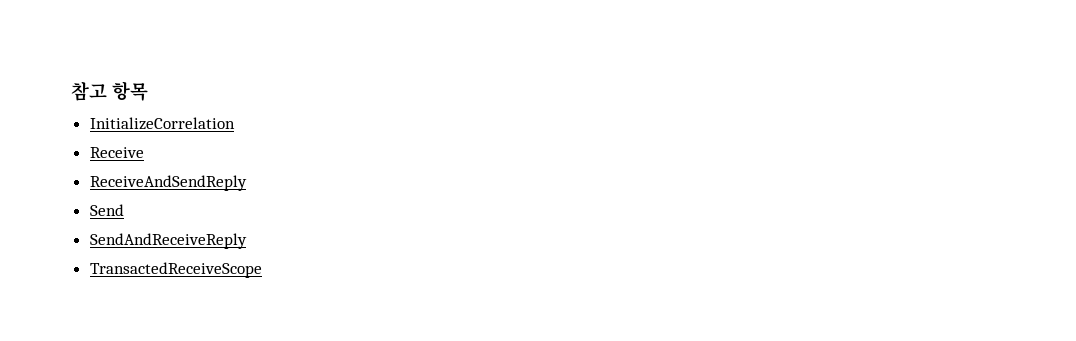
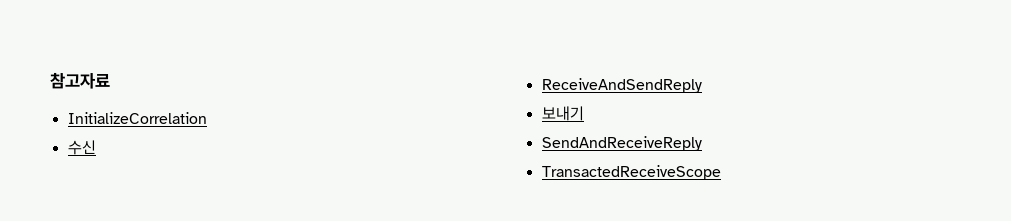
- 참고 항목
+ 참고자료
- Receive
+ 수신
- Send
+ 보내기

